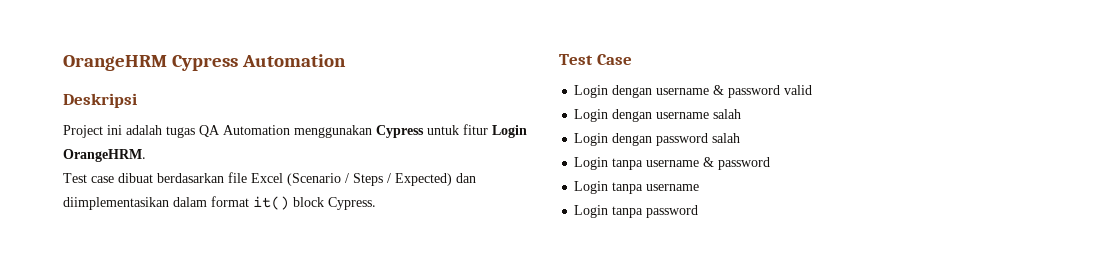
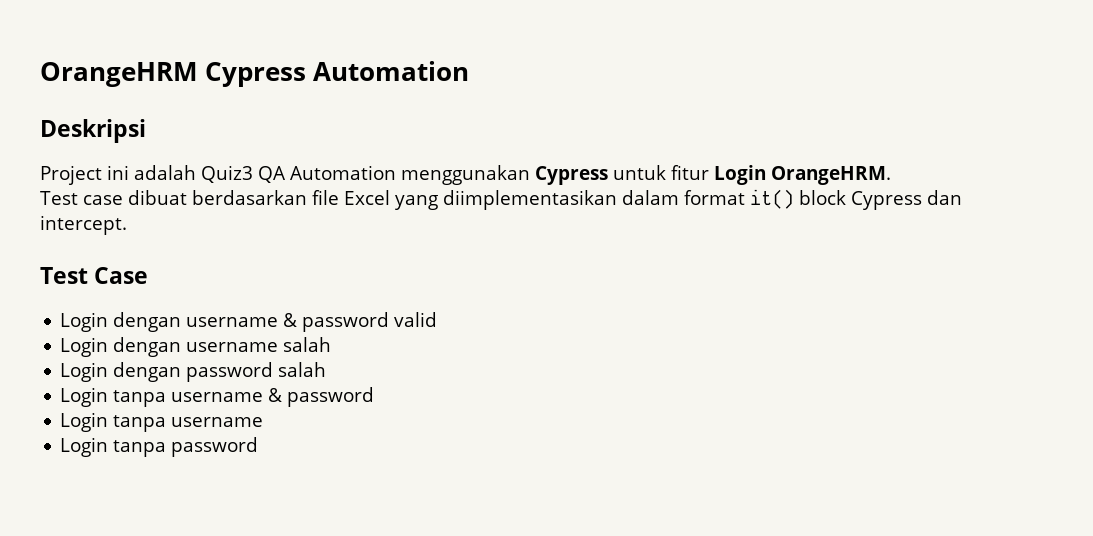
- Project ini adalah tugas QA Automation menggunakan Cypress untuk fitur Login OrangeHRM.
+ Project ini adalah Quiz3 QA Automation menggunakan Cypress untuk fitur Login OrangeHRM.
- Test case dibuat berdasarkan file Excel (Scenario / Steps / Expected) dan diimplementasikan dalam format it() block Cypress.
+ Test case dibuat berdasarkan file Excel yang diimplementasikan dalam format it() block Cypress dan intercept.

